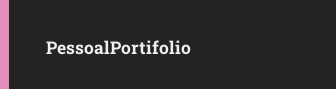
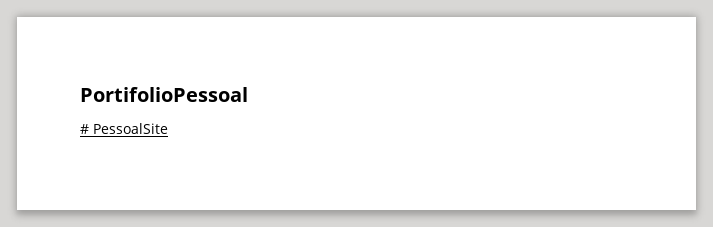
- PessoalPortifolio
+ PortifolioPessoal
+ # PessoalSite

